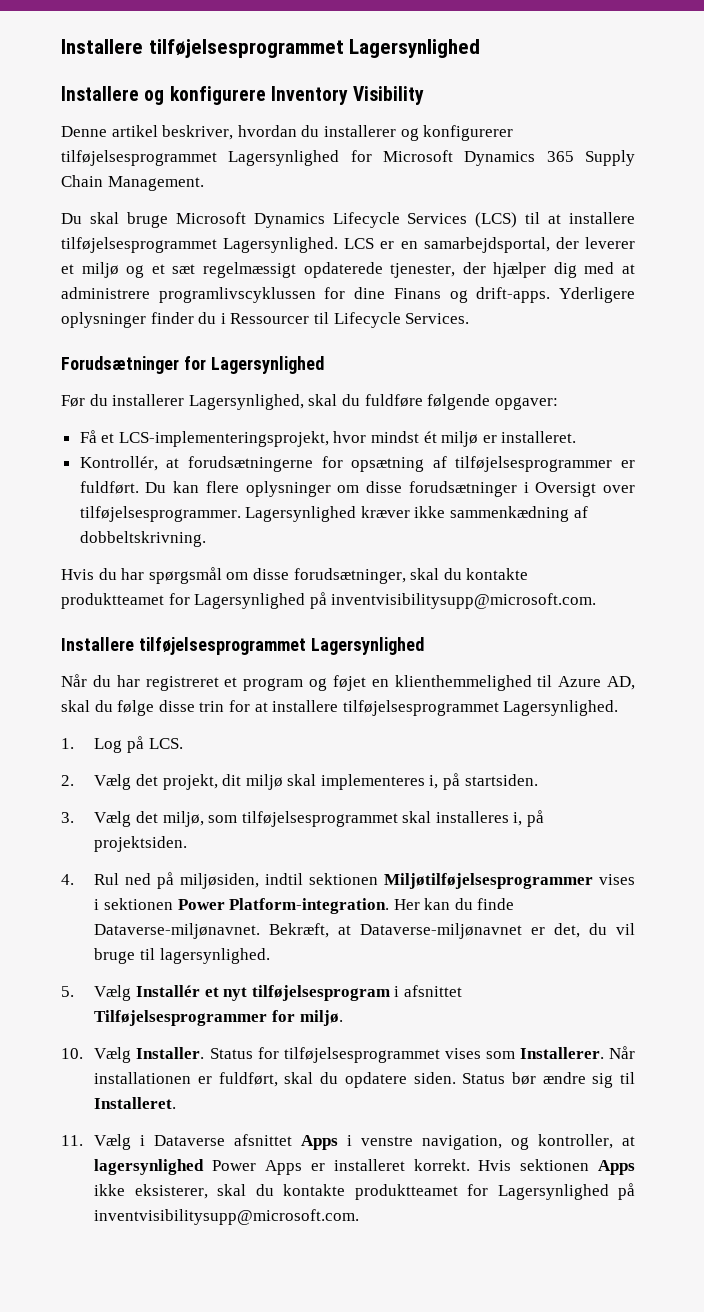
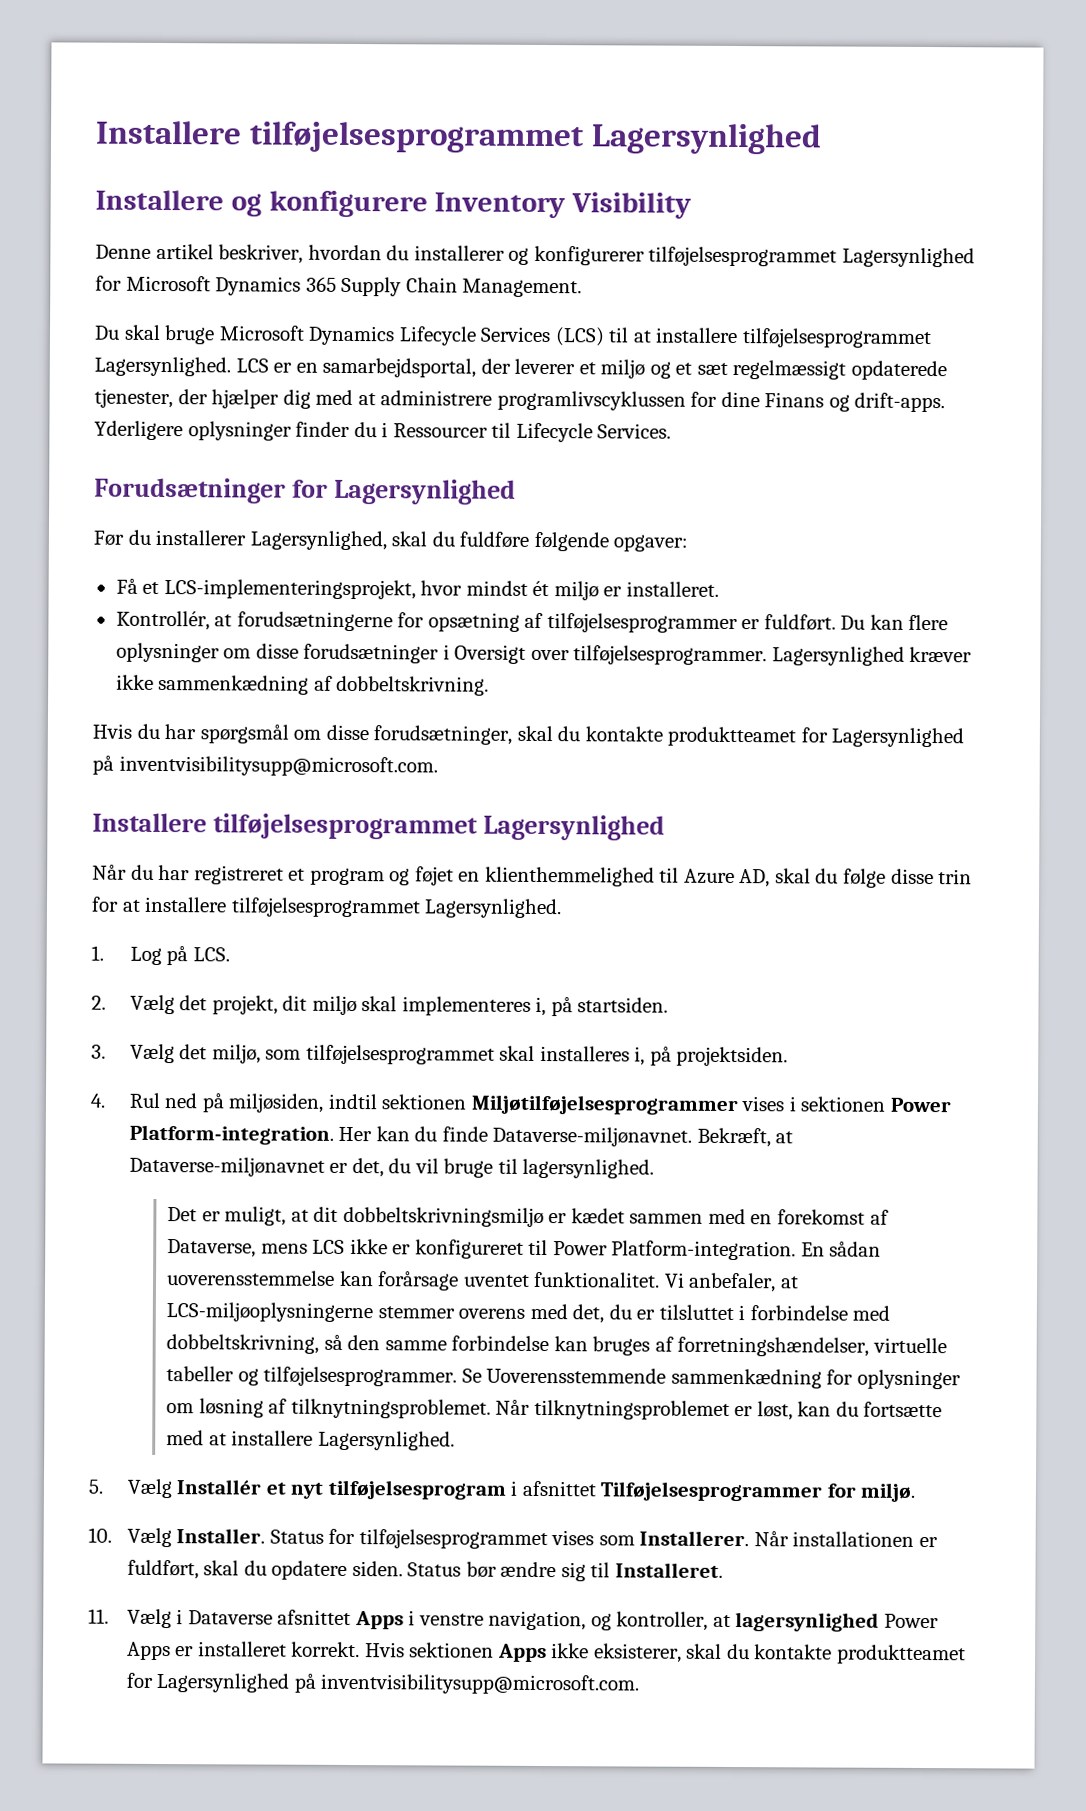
+ Det er muligt, at dit dobbeltskrivningsmiljø er kædet sammen med en forekomst af Dataverse, mens LCS ikke er konfigureret til Power Platform-integration. En sådan uoverensstemmelse kan forårsage uventet funktionalitet. Vi anbefaler, at LCS-miljøoplysningerne stemmer overens med det, du er tilsluttet i forbindelse med dobbeltskrivning, så den samme forbindelse kan bruges af forretningshændelser, virtuelle tabeller og tilføjelsesprogrammer. Se Uoverensstemmende sammenkædning for oplysninger om løsning af tilknytningsproblemet. Når tilknytningsproblemet er løst, kan du fortsætte med at installere Lagersynlighed.

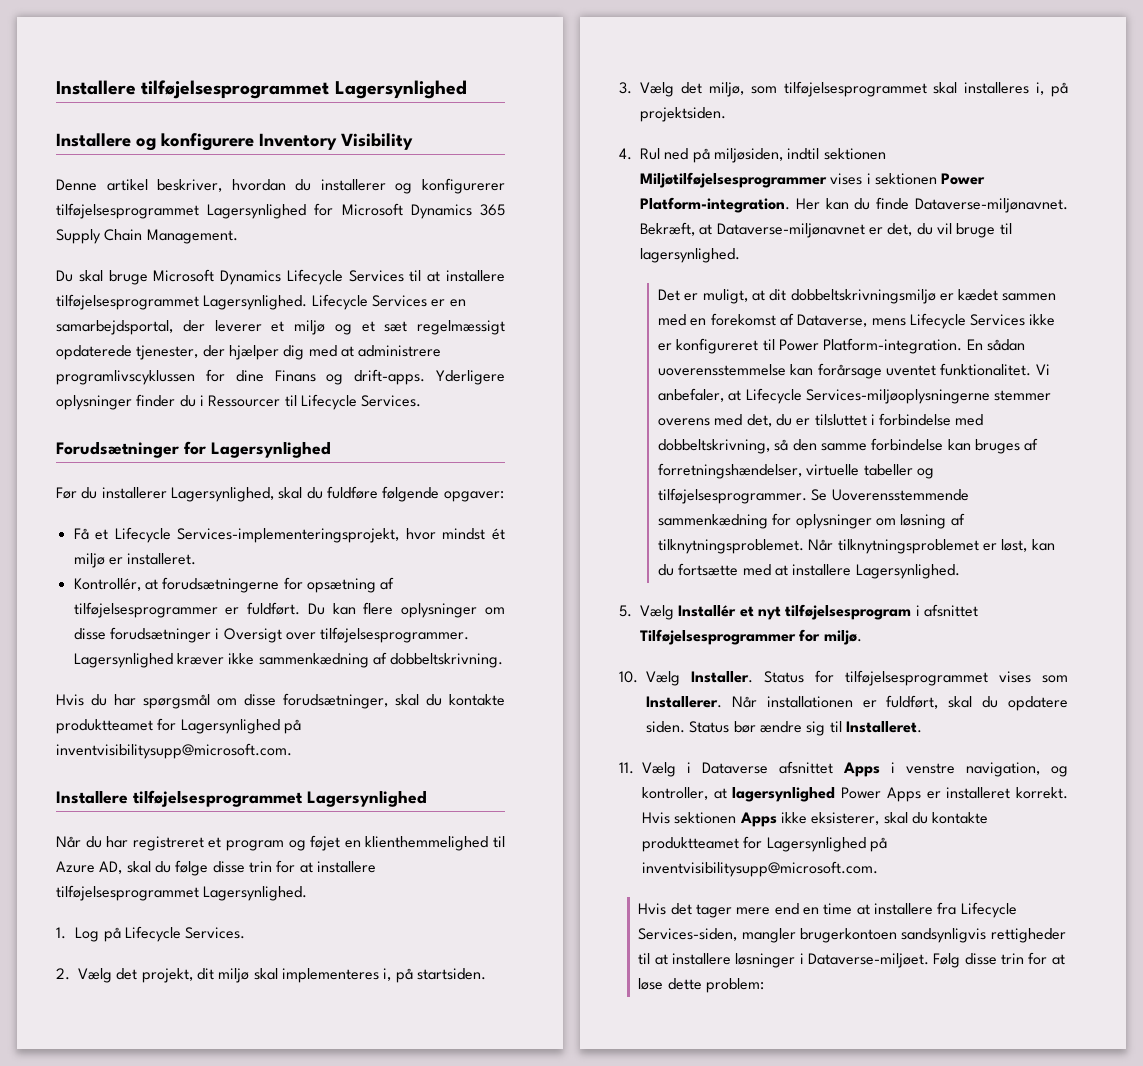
- Du skal bruge Microsoft Dynamics Lifecycle Services (LCS) til at installere tilføjelsesprogrammet Lagersynlighed.
+ Du skal bruge Microsoft Dynamics Lifecycle Services til at installere tilføjelsesprogrammet Lagersynlighed.
- LCS er en samarbejdsportal, der leverer et miljø og et sæt regelmæssigt opdaterede tjenester, der hjælper dig med at administrere programlivscyklussen for dine Finans og drift-apps.
+ Lifecycle Services er en samarbejdsportal, der leverer et miljø og et sæt regelmæssigt opdaterede tjenester, der hjælper dig med at administrere programlivscyklussen for dine Finans og drift-apps.
- Få et LCS-implementeringsprojekt, hvor mindst ét miljø er installeret.
+ Få et Lifecycle Services-implementeringsprojekt, hvor mindst ét miljø er installeret.
- 1. Log på LCS.
+ 1. Log på Lifecycle Services.
- Det er muligt, at dit dobbeltskrivningsmiljø er kædet sammen med en forekomst af Dataverse, mens LCS ikke er konfigureret til Power Platform-integration.
+ Det er muligt, at dit dobbeltskrivningsmiljø er kædet sammen med en forekomst af Dataverse, mens Lifecycle Services ikke er konfigureret til Power Platform-integration.
- Vi anbefaler, at LCS-miljøoplysningerne stemmer overens med det, du er tilsluttet i forbindelse med dobbeltskrivning, så den samme forbindelse kan bruges af forretningshændelser, virtuelle tabeller og tilføjelsesprogrammer.
+ Vi anbefaler, at Lifecycle Services-miljøoplysningerne stemmer overens med det, du er tilsluttet i forbindelse med dobbeltskrivning, så den samme forbindelse kan bruges af forretningshændelser, virtuelle tabeller og tilføjelsesprogrammer.
+ Hvis det tager mere end en time at installere fra Lifecycle Services-siden, mangler brugerkontoen sandsynligvis rettigheder til at installere løsninger i Dataverse-miljøet. Følg disse trin for at løse dette problem:

